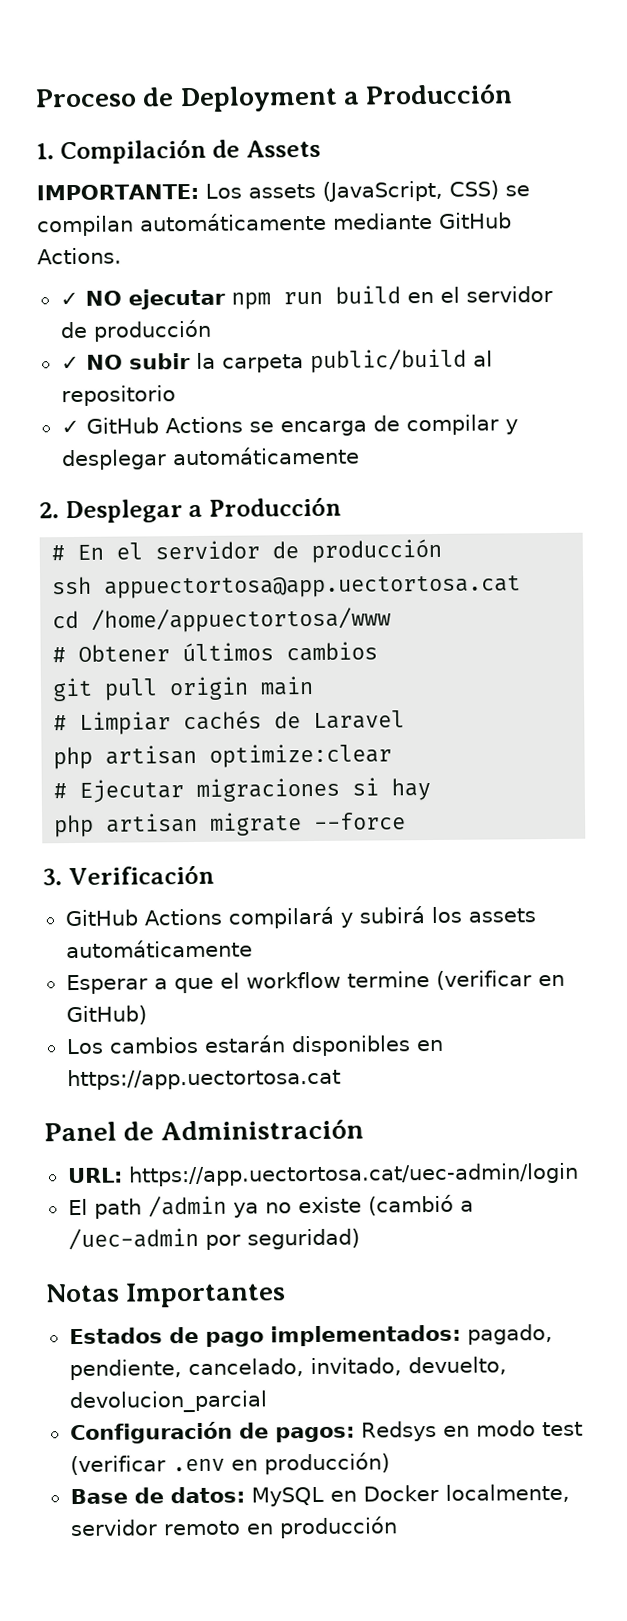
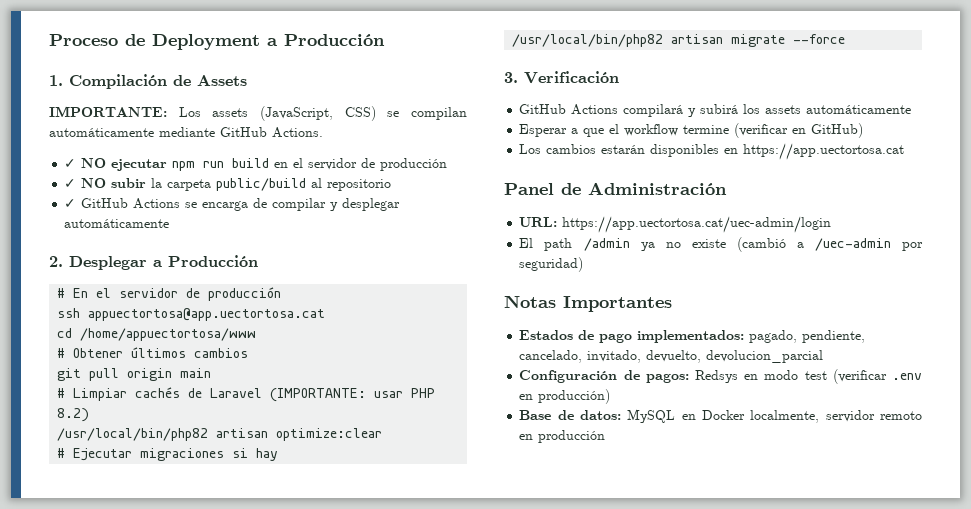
- # Limpiar cachés de Laravel
- php artisan optimize:clear
+ # Limpiar cachés de Laravel (IMPORTANTE: usar PHP 8.2)
+ /usr/local/bin/php82 artisan optimize:clear
- php artisan migrate --force
+ /usr/local/bin/php82 artisan migrate --force

